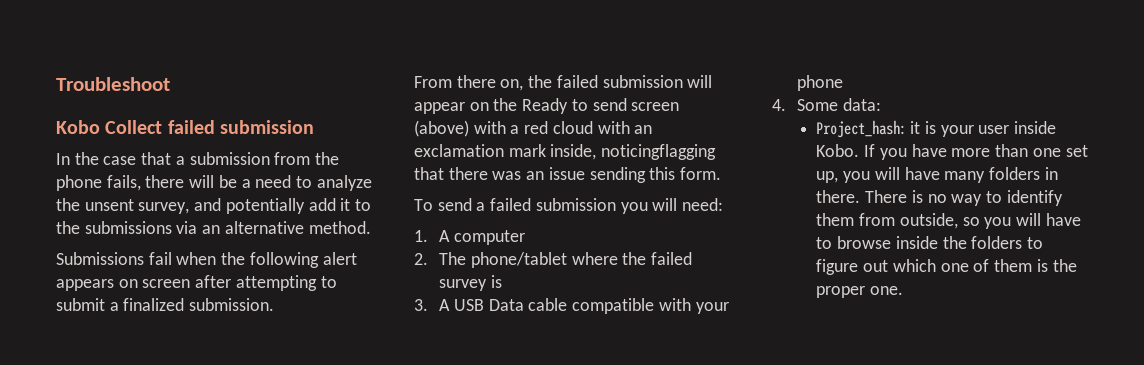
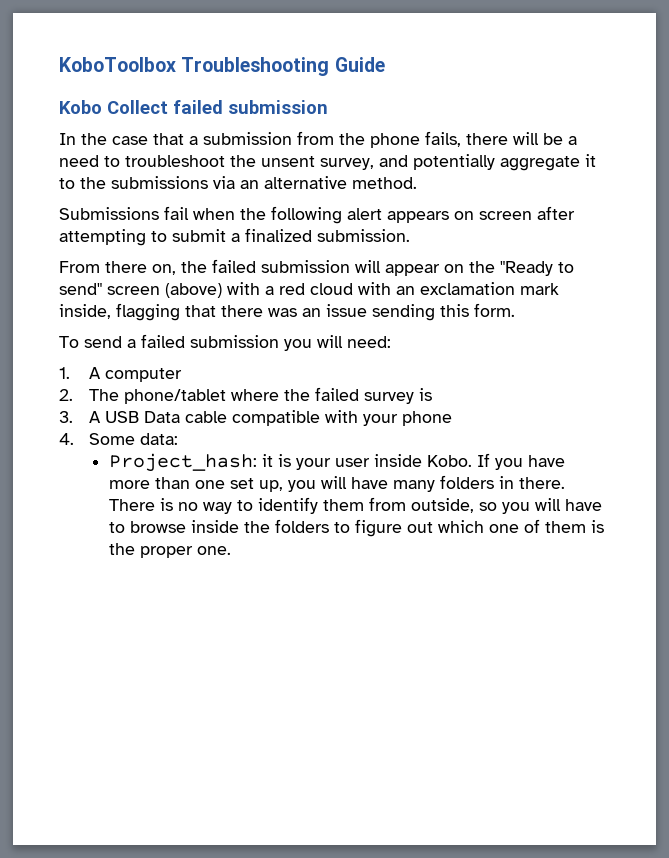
- Troubleshoot
+ KoboToolbox Troubleshooting Guide
- In the case that a submission from the phone fails, there will be a need to analyze the unsent survey, and potentially add it to the submissions via an alternative method.
+ In the case that a submission from the phone fails, there will be a need to troubleshoot the unsent survey, and potentially aggregate it to the submissions via an alternative method.
- From there on, the failed submission will appear on the Ready to send screen (above) with a red cloud with an exclamation mark inside, noticingflagging that there was an issue sending this form.
+ From there on, the failed submission will appear on the "Ready to send" screen (above) with a red cloud with an exclamation mark inside, flagging that there was an issue sending this form.

